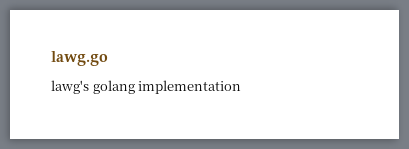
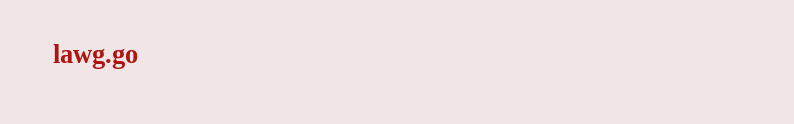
- lawg's golang implementation

